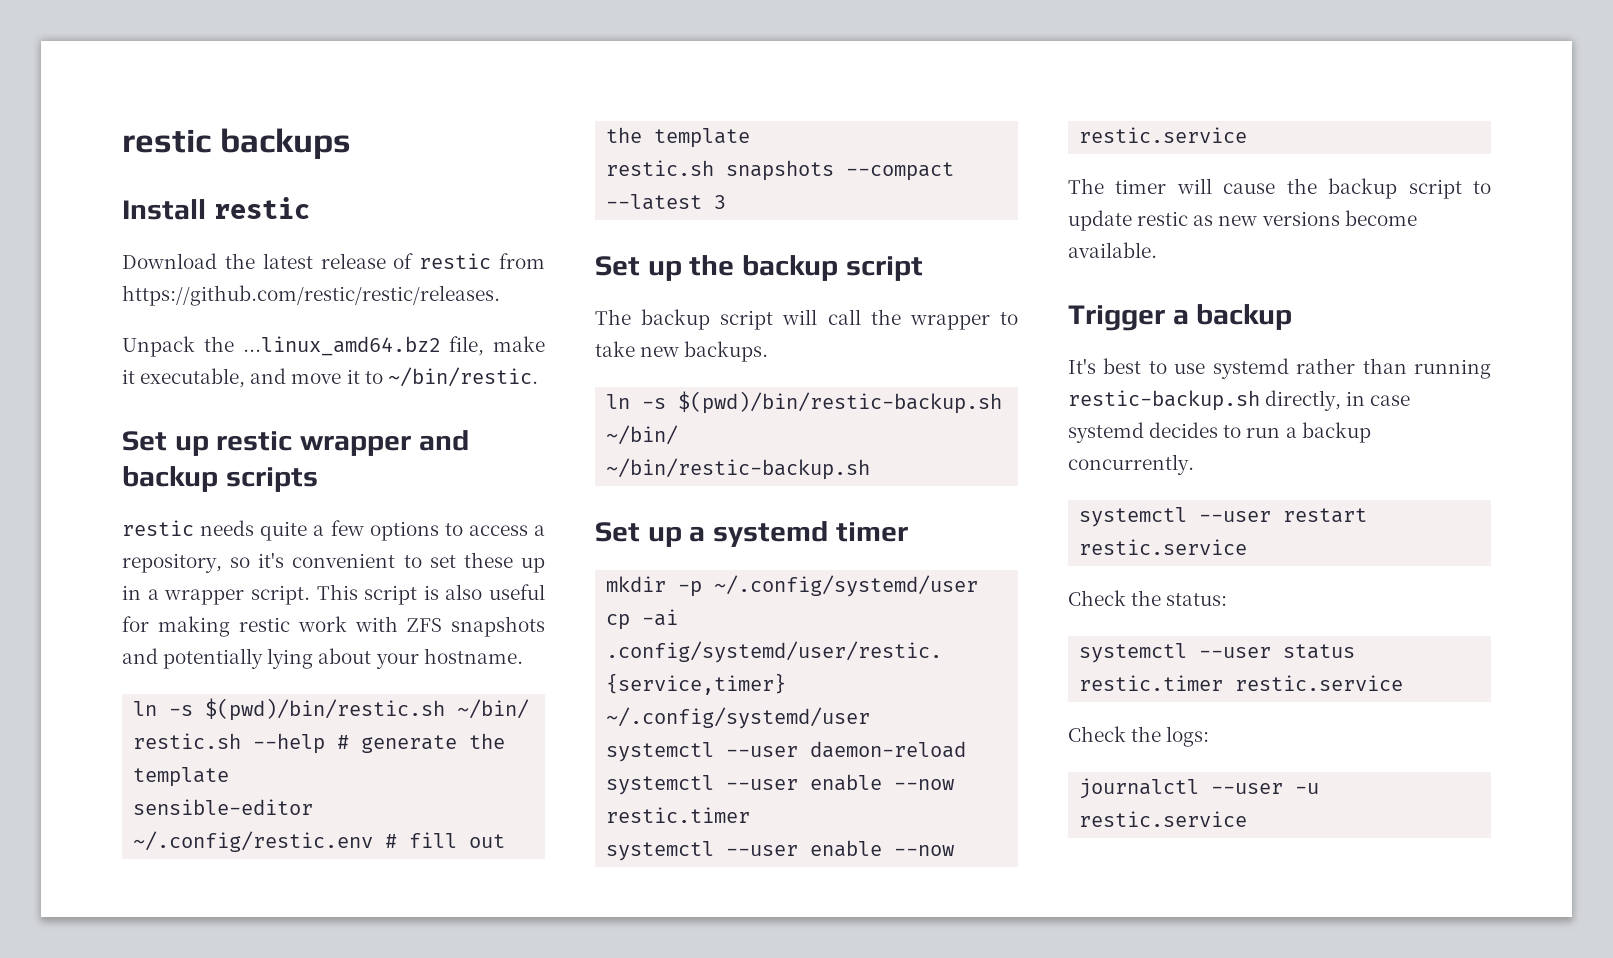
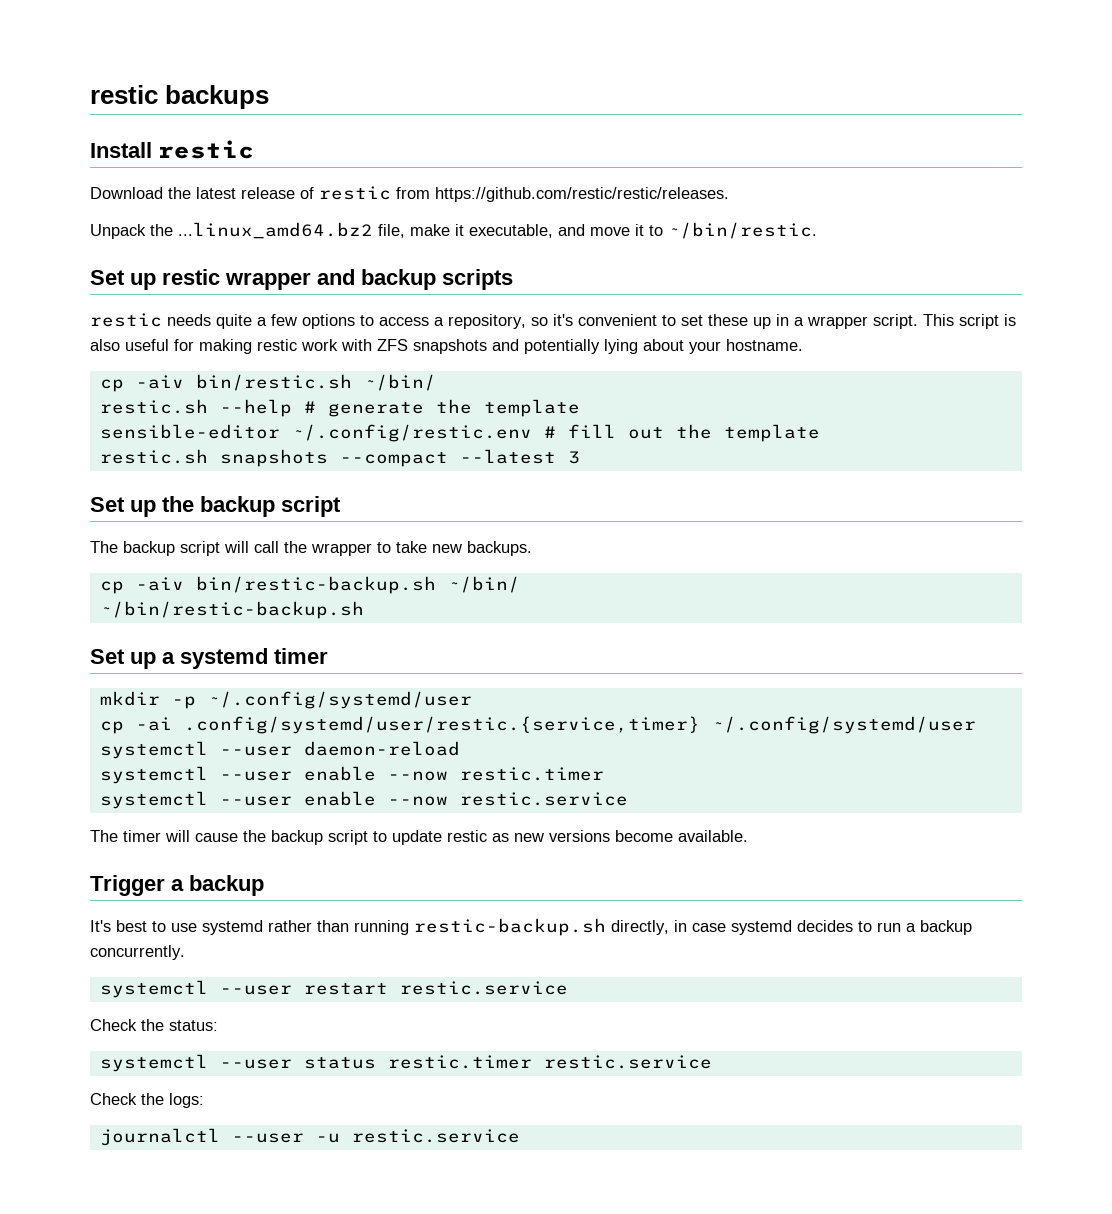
- ln -s $(pwd)/bin/restic.sh ~/bin/
+ cp -aiv bin/restic.sh ~/bin/
- ln -s $(pwd)/bin/restic-backup.sh ~/bin/
+ cp -aiv bin/restic-backup.sh ~/bin/

